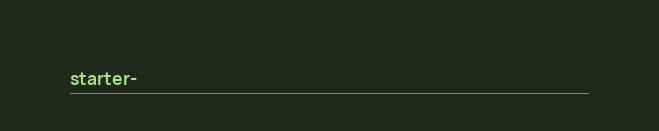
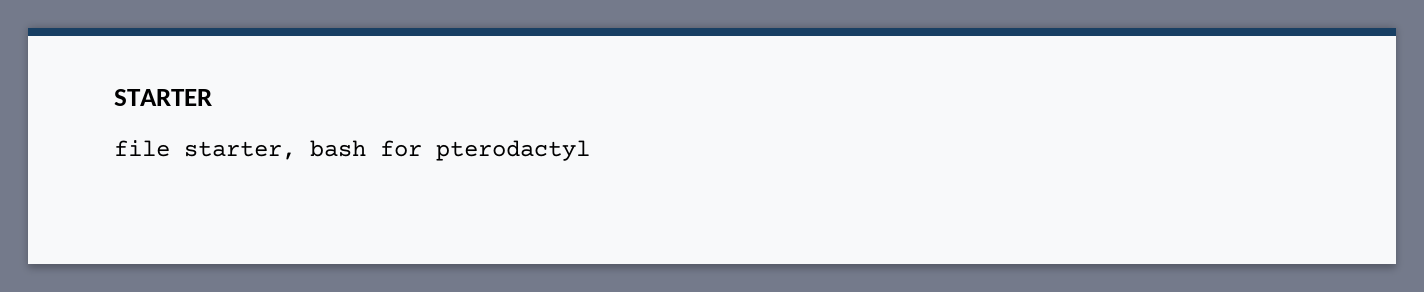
- starter-
+ STARTER
+ file starter, bash for pterodactyl

